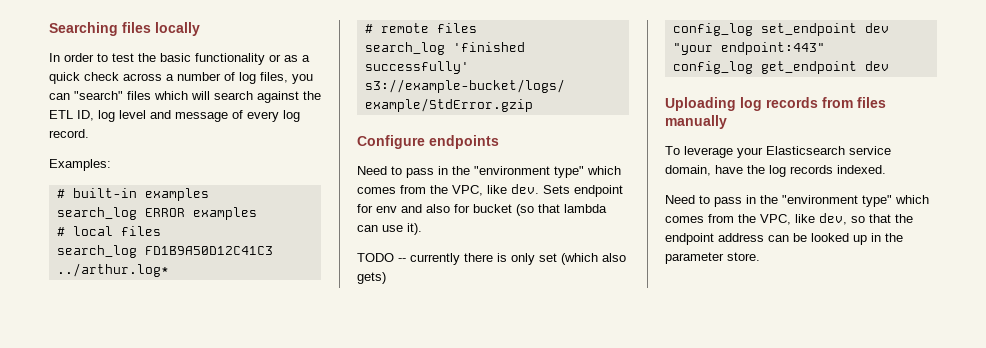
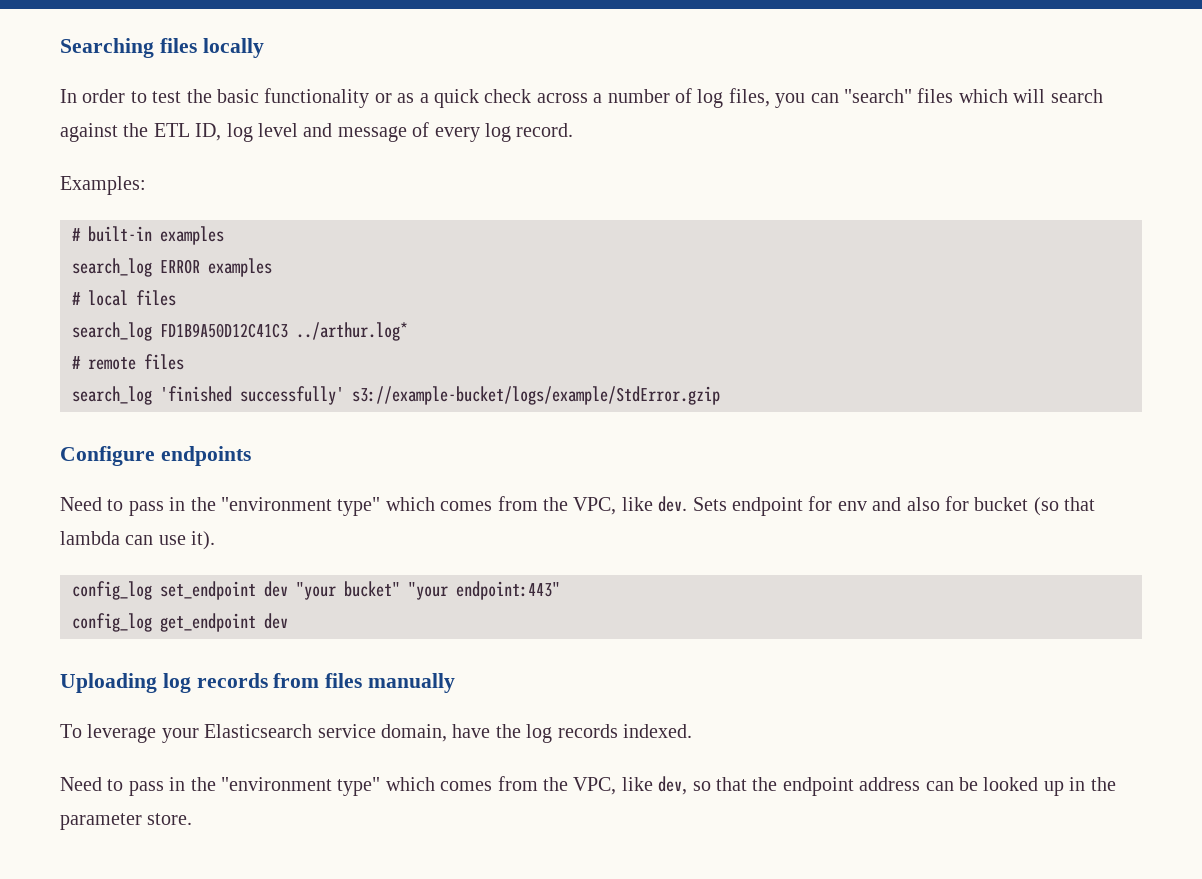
- TODO -- currently there is only set (which also gets)
- config_log set_endpoint dev "your endpoint:443"
+ config_log set_endpoint dev "your bucket" "your endpoint:443"

